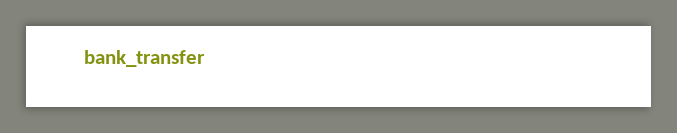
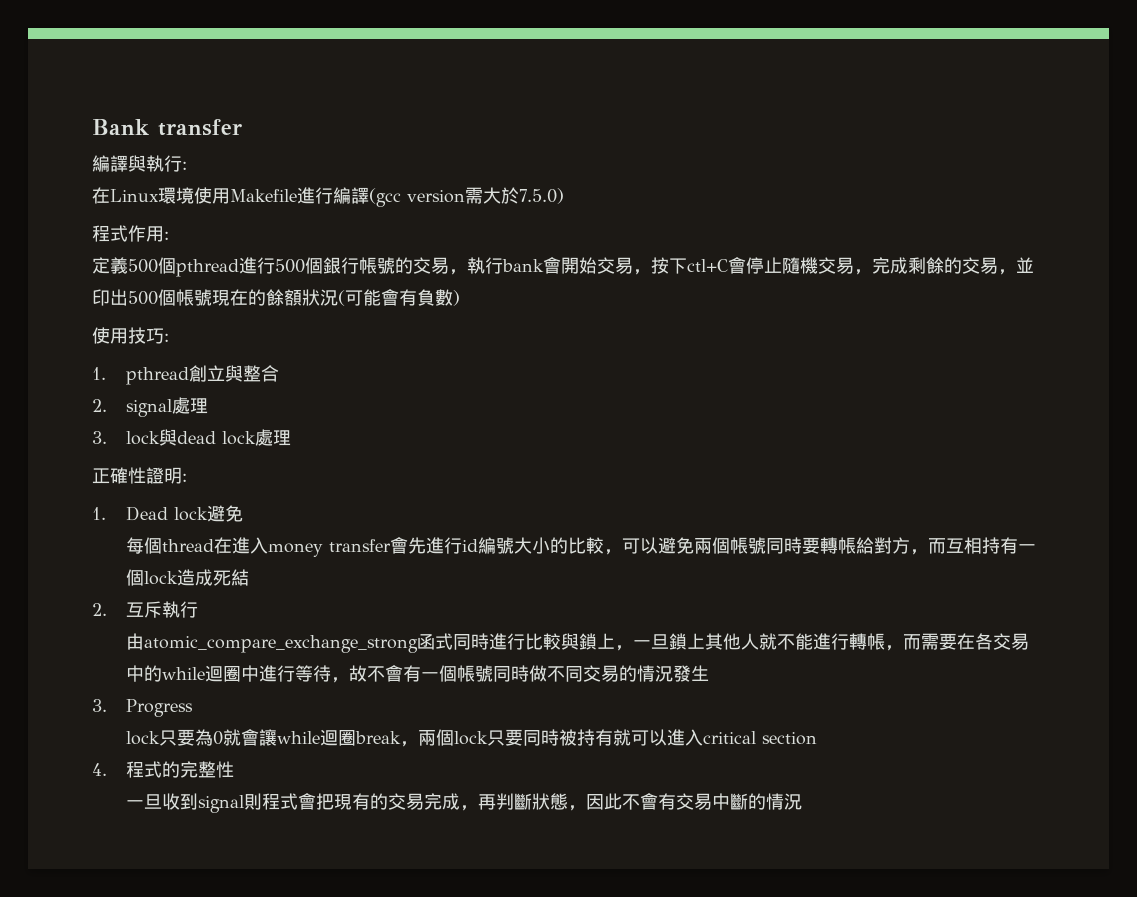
- bank_transfer
+ Bank transfer
+ 編譯與執行:
+ 在Linux環境使用Makefile進行編譯(gcc version需大於7.5.0)
+ 程式作用:
+ 定義500個pthread進行500個銀行帳號的交易，執行bank會開始交易，按下ctl+C會停止隨機交易，完成剩餘的交易，並印出500個帳號現在的餘額狀況(可能會有負數)
+ 使用技巧:
+ 1. pthread創立與整合
+ 2. signal處理
+ 3. lock與dead lock處理
+ 正確性證明:
+ 1. Dead lock避免
+ 每個thread在進入money transfer會先進行id編號大小的比較，可以避免兩個帳號同時要轉帳給對方，而互相持有一個lock造成死結
+ 2.互斥執行
+ 由atomic_compare_exchange_strong函式同時進行比較與鎖上，一旦鎖上其他人就不能進行轉帳，而需要在各交易中的while迴圈中進行等待，故不會有一個帳號同時做不同交易的情況發生
+ 3. Progress
+ lock只要為0就會讓while迴圈break，兩個lock只要同時被持有就可以進入critical section
+ 4.程式的完整性
+ 一旦收到signal則程式會把現有的交易完成，再判斷狀態，因此不會有交易中斷的情況

